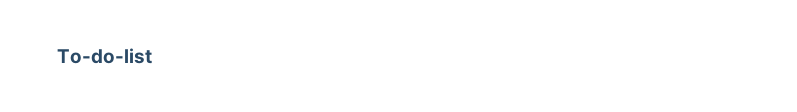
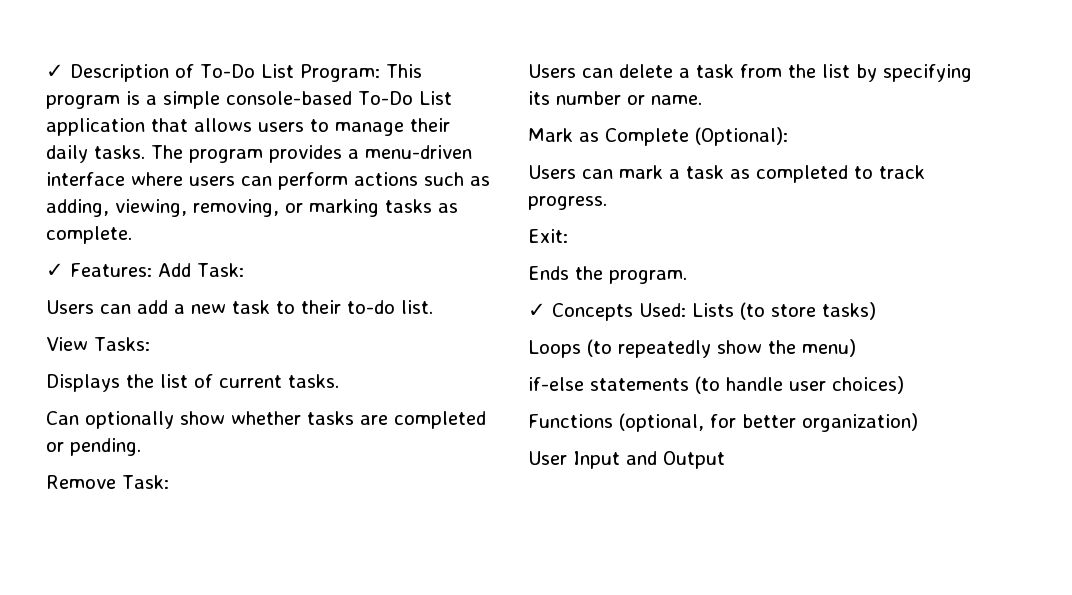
- To-do-list
+ ✓ Description of To-Do List Program: This program is a simple console-based To-Do List application that allows users to manage their daily tasks. The program provides a menu-driven interface where users can perform actions such as adding, viewing, removing, or marking tasks as complete.
+ ✓ Features: Add Task:
+ Users can add a new task to their to-do list.
+ View Tasks:
+ Displays the list of current tasks.
+ Can optionally show whether tasks are completed or pending.
+ Remove Task:
+ Users can delete a task from the list by specifying its number or name.
+ Mark as Complete (Optional):
+ Users can mark a task as completed to track progress.
+ Exit:
+ Ends the program.
+ ✓ Concepts Used: Lists (to store tasks)
+ Loops (to repeatedly show the menu)
+ if-else statements (to handle user choices)
+ Functions (optional, for better organization)
+ User Input and Output

